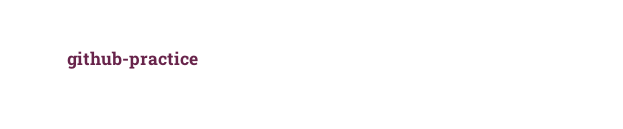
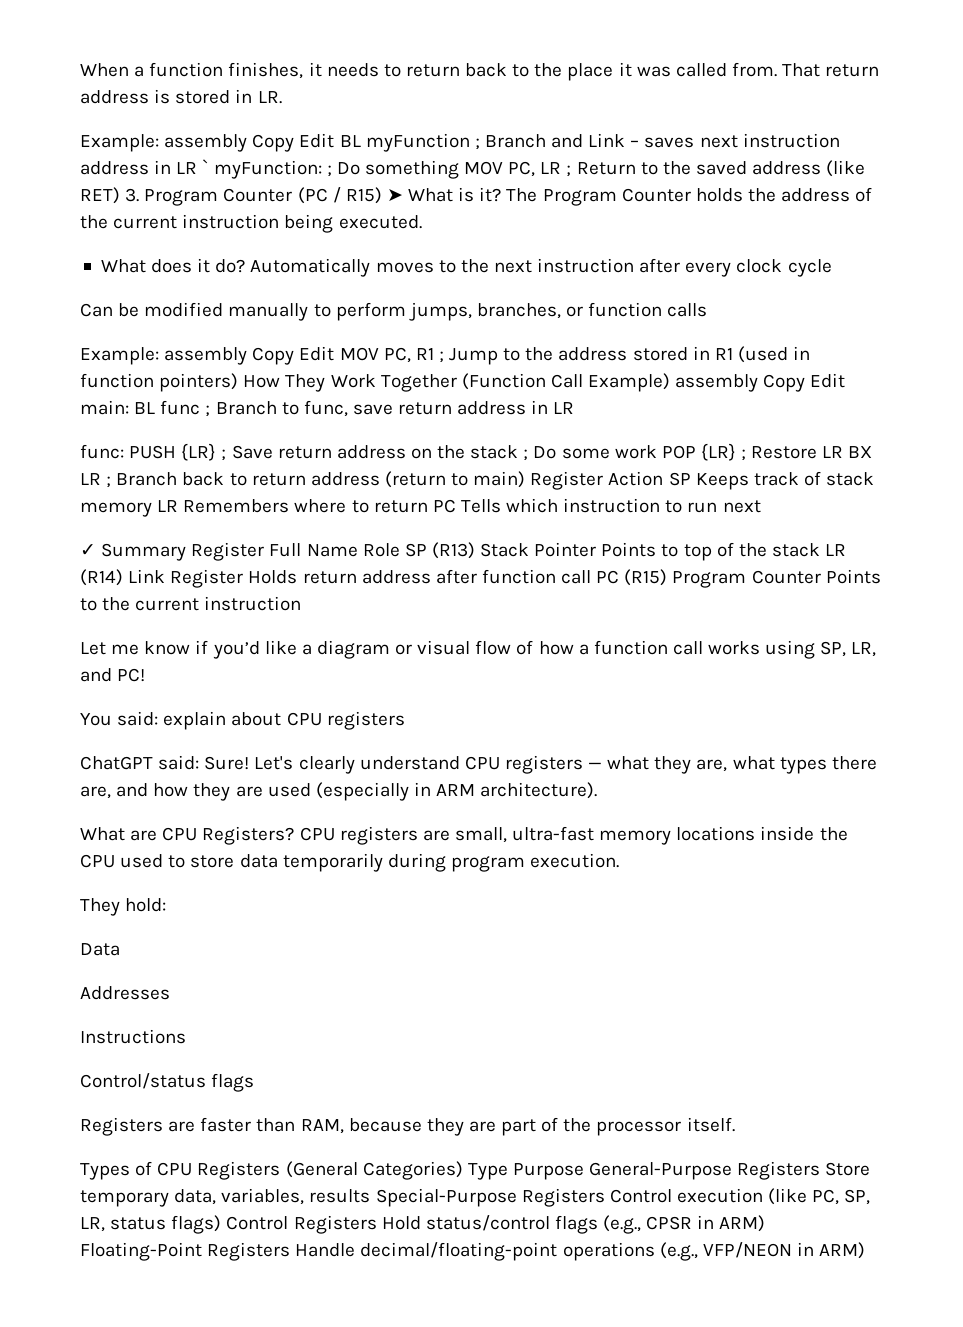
- github-practice
+ When a function finishes, it needs to return back to the place it was called from. That return address is stored in LR.
+ Example: assembly Copy Edit BL myFunction ; Branch and Link – saves next instruction address in LR ` myFunction: ; Do something MOV PC, LR ; Return to the saved address (like RET) 3. Program Counter (PC / R15) ➤ What is it? The Program Counter holds the address of the current instruction being executed.
+ What does it do? Automatically moves to the next instruction after every clock cycle
+ Can be modified manually to perform jumps, branches, or function calls
+ Example: assembly Copy Edit MOV PC, R1 ; Jump to the address stored in R1 (used in function pointers) How They Work Together (Function Call Example) assembly Copy Edit main: BL func ; Branch to func, save return address in LR
+ func: PUSH {LR} ; Save return address on the stack ; Do some work POP {LR} ; Restore LR BX LR ; Branch back to return address (return to main) Register Action SP Keeps track of stack memory LR Remembers where to return PC Tells which instruction to run next
+ ✓ Summary Register Full Name Role SP (R13) Stack Pointer Points to top of the stack LR (R14) Link Register Holds return address after function call PC (R15) Program Counter Points to the current instruction
+ Let me know if you’d like a diagram or visual flow of how a function call works using SP, LR, and PC!
+ You said: explain about CPU registers
+ ChatGPT said: Sure! Let's clearly understand CPU registers — what they are, what types there are, and how they are used (especially in ARM architecture).
+ What are CPU Registers? CPU registers are small, ultra-fast memory locations inside the CPU used to store data temporarily during program execution.
+ They hold:
+ Data
+ Addresses
+ Instructions
+ Control/status flags
+ Registers are faster than RAM, because they are part of the processor itself.
+ Types of CPU Registers (General Categories) Type Purpose General-Purpose Registers Store temporary data, variables, results Special-Purpose Registers Control execution (like PC, SP, LR, status flags) Control Registers Hold status/control flags (e.g., CPSR in ARM) Floating-Point Registers Handle decimal/floating-point operations (e.g., VFP/NEON in ARM)

